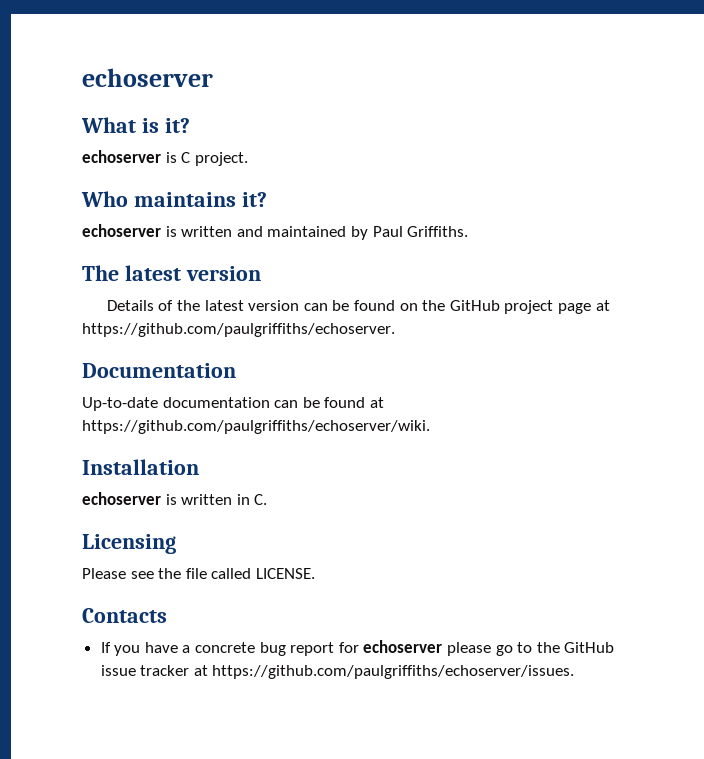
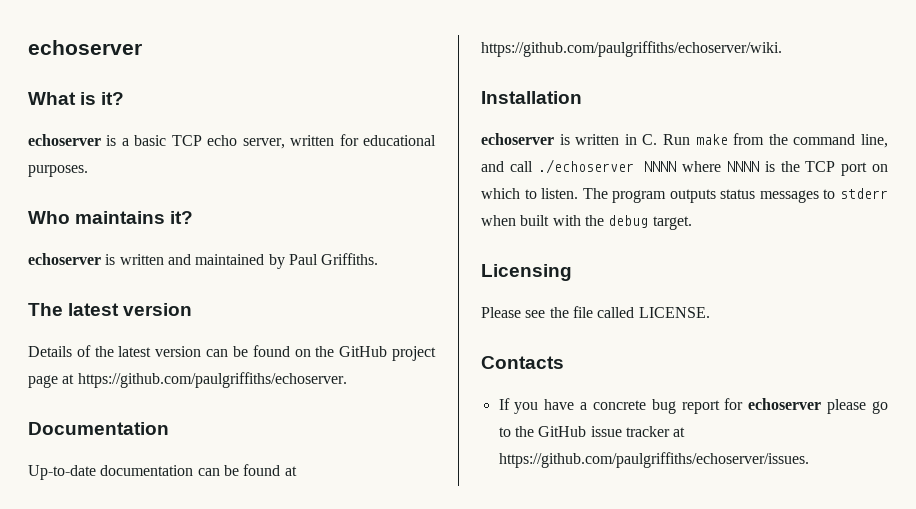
- echoserver is C project.
+ echoserver is a basic TCP echo server, written for educational purposes.
- echoserver is written in C.
+ echoserver is written in C. Run make from the command line, and call ./echoserver NNNN where NNNN is the TCP port on which to listen. The program outputs status messages to stderr when built with the debug target.

